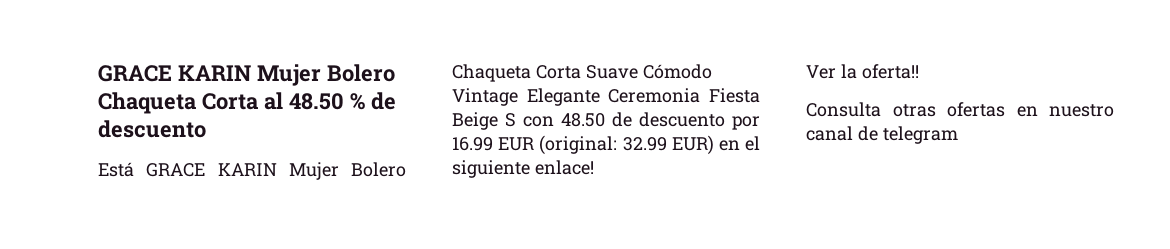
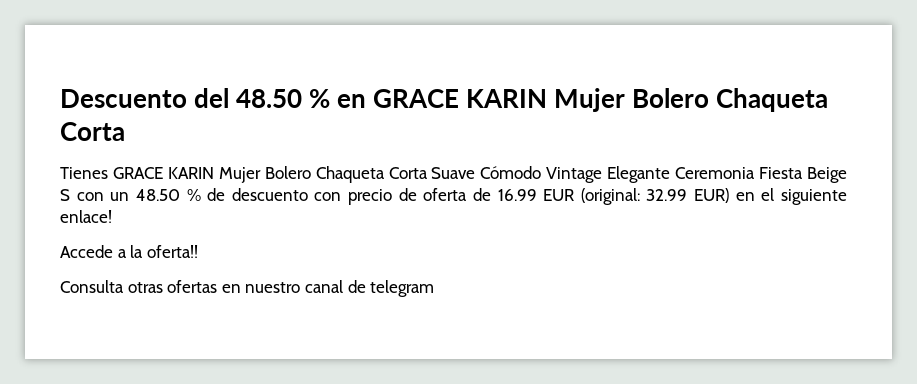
- GRACE KARIN Mujer Bolero Chaqueta Corta al 48.50 % de descuento
- Está GRACE KARIN Mujer Bolero Chaqueta Corta Suave Cómodo Vintage Elegante Ceremonia Fiesta Beige S con 48.50 de descuento por 16.99 EUR (original: 32.99 EUR) en el siguiente enlace!
+ Descuento del 48.50 % en GRACE KARIN Mujer Bolero Chaqueta Corta
+ Tienes GRACE KARIN Mujer Bolero Chaqueta Corta Suave Cómodo Vintage Elegante Ceremonia Fiesta Beige S con un 48.50 % de descuento con precio de oferta de 16.99 EUR (original: 32.99 EUR) en el siguiente enlace!
- Ver la oferta!!
+ Accede a la oferta!!

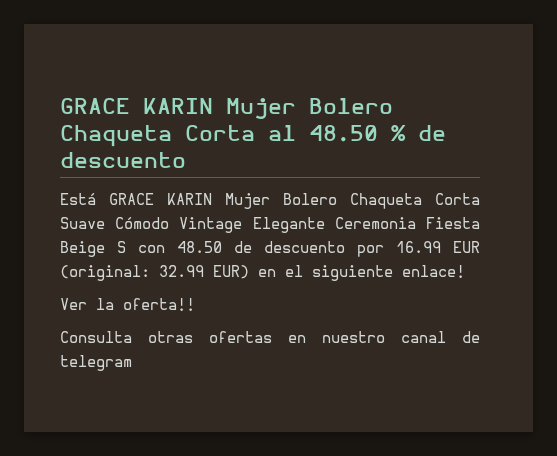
- Descuento del 48.50 % en GRACE KARIN Mujer Bolero Chaqueta Corta
- Tienes GRACE KARIN Mujer Bolero Chaqueta Corta Suave Cómodo Vintage Elegante Ceremonia Fiesta Beige S con un 48.50 % de descuento con precio de oferta de 16.99 EUR (original: 32.99 EUR) en el siguiente enlace!
+ GRACE KARIN Mujer Bolero Chaqueta Corta al 48.50 % de descuento
+ Está GRACE KARIN Mujer Bolero Chaqueta Corta Suave Cómodo Vintage Elegante Ceremonia Fiesta Beige S con 48.50 de descuento por 16.99 EUR (original: 32.99 EUR) en el siguiente enlace!
- Accede a la oferta!!
+ Ver la oferta!!

